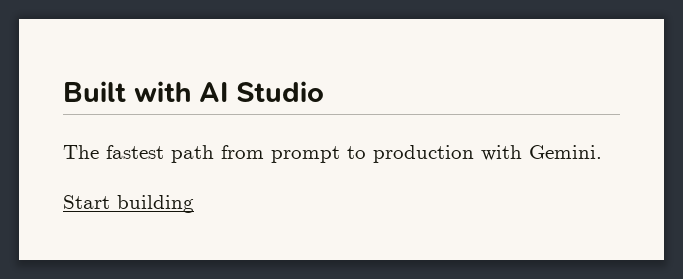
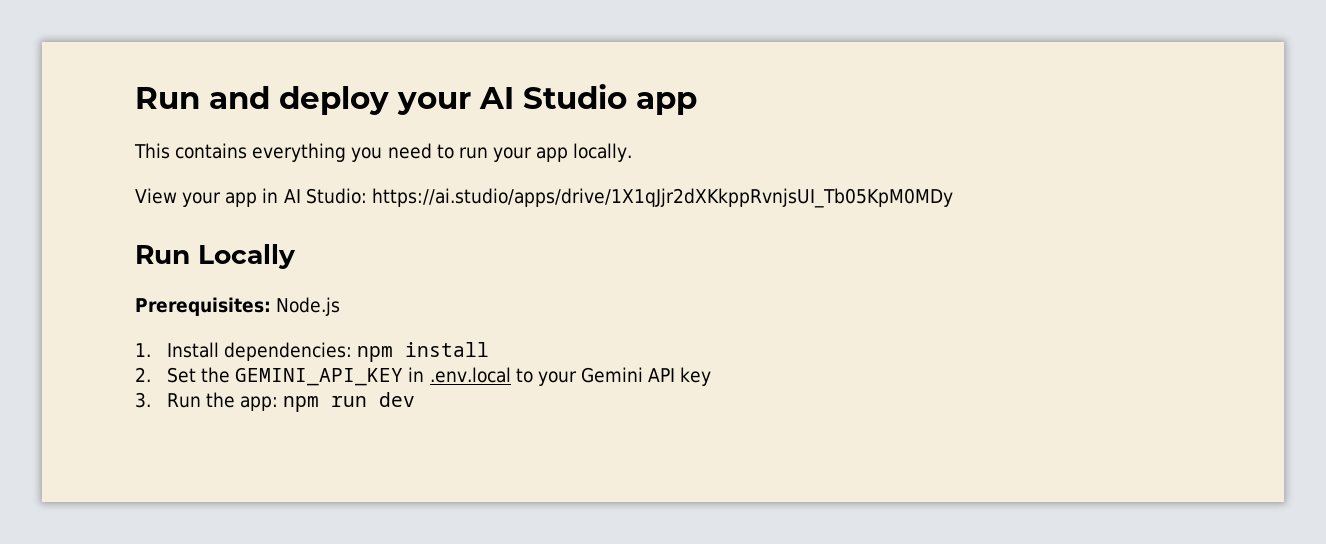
- Built with AI Studio
- The fastest path from prompt to production with Gemini.
- Start building
+ Run and deploy your AI Studio app
+ This contains everything you need to run your app locally.
+ View your app in AI Studio: https://ai.studio/apps/drive/1X1qJjr2dXKkppRvnjsUI_Tb05KpM0MDy
+ Run Locally
+ Prerequisites: Node.js
+ 1. Install dependencies: npm install
+ 2. Set the GEMINI_API_KEY in .env.local to your Gemini API key
+ 3. Run the app: npm run dev

